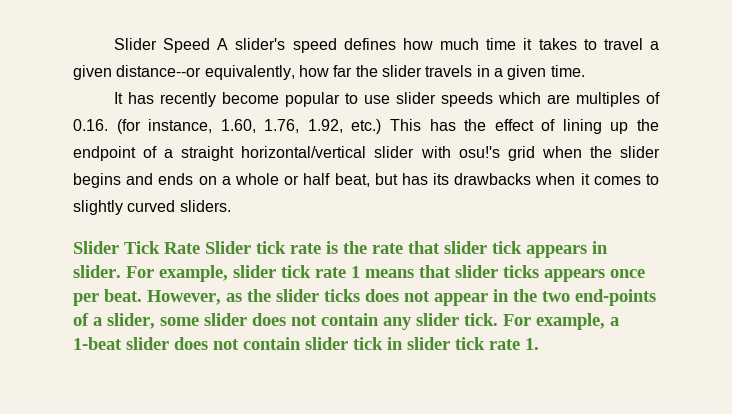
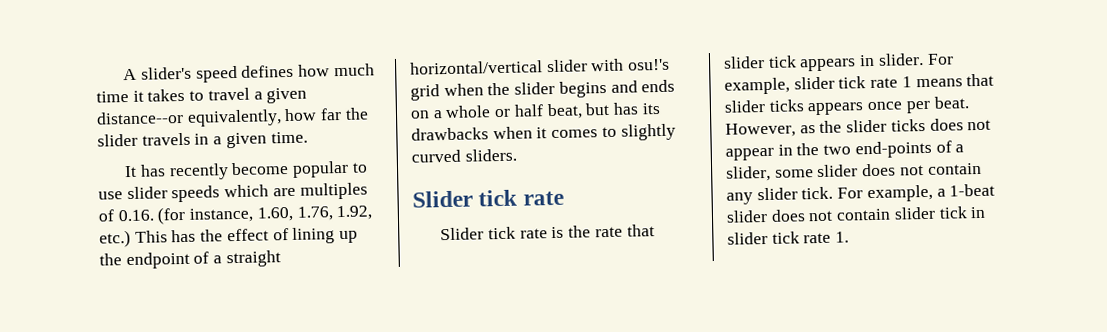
- Slider Speed A slider's speed defines how much time it takes to travel a given distance--or equivalently, how far the slider travels in a given time.
+ A slider's speed defines how much time it takes to travel a given distance--or equivalently, how far the slider travels in a given time.
  It has recently become popular to use slider speeds which are multiples of 0.16. (for instance, 1.60, 1.76, 1.92, etc.) This has the effect of lining up the endpoint of a straight horizontal/vertical slider with osu!'s grid when the slider begins and ends on a whole or half beat, but has its drawbacks when it comes to slightly curved sliders.
- Slider Tick Rate Slider tick rate is the rate that slider tick appears in slider.
+ Slider tick rate
+ Slider tick rate is the rate that slider tick appears in slider.

